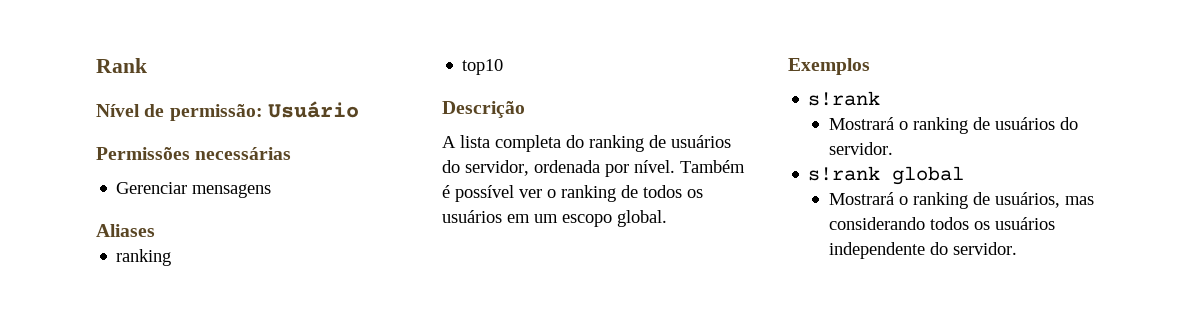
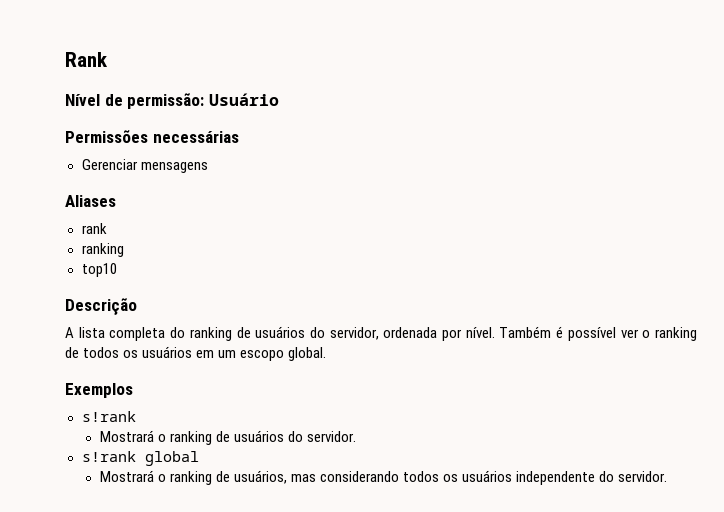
+ rank

